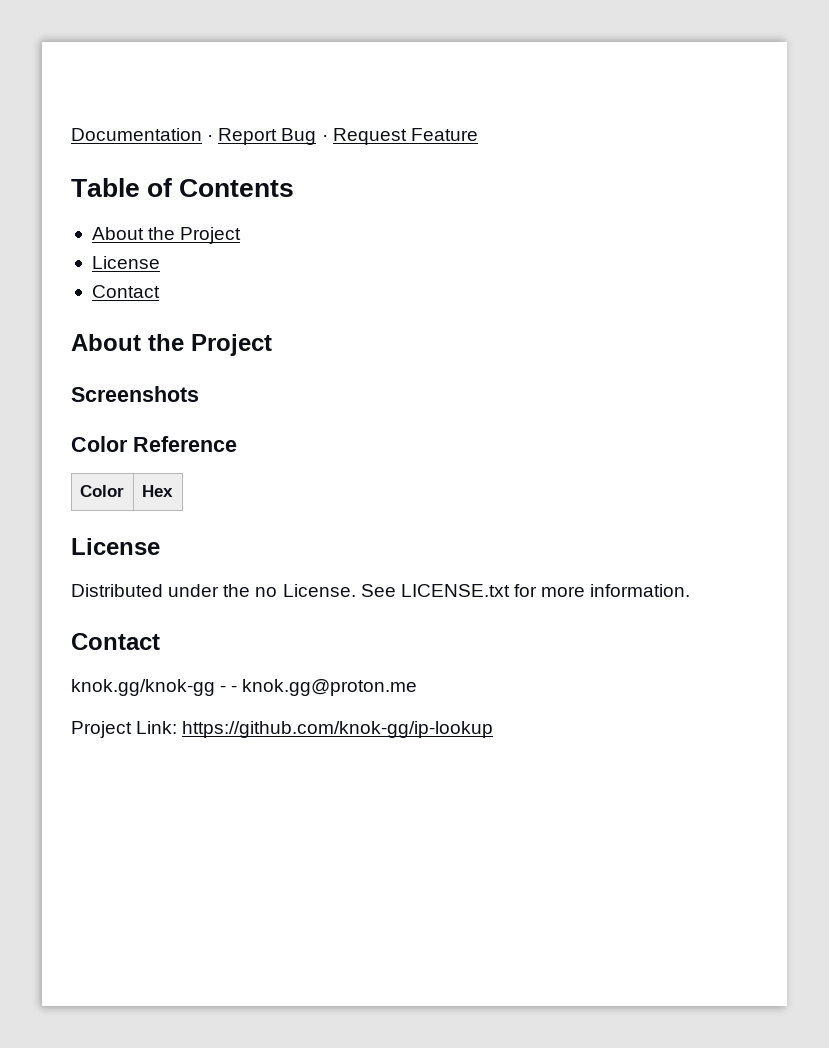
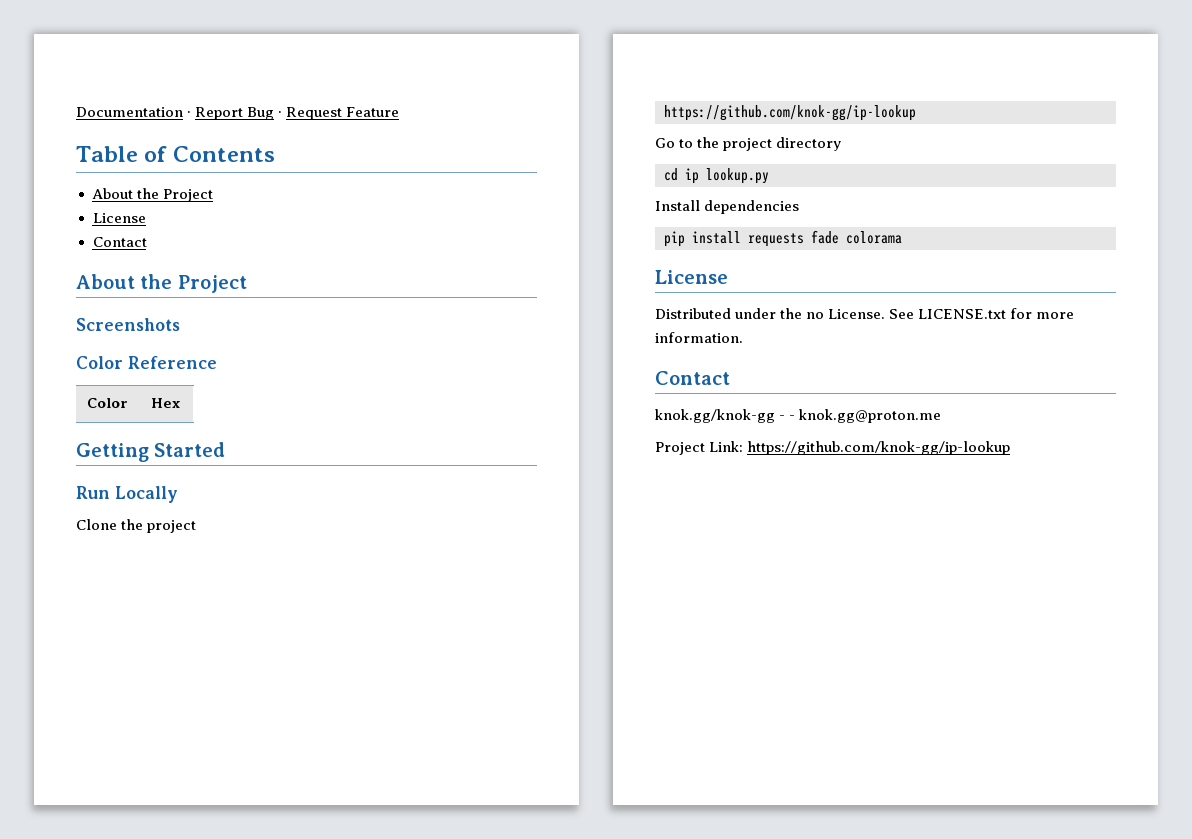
+ Getting Started
+ Run Locally
+ Clone the project
+ https://github.com/knok-gg/ip-lookup
+ Go to the project directory
+ cd ip lookup.py
+ Install dependencies
+ pip install requests fade colorama

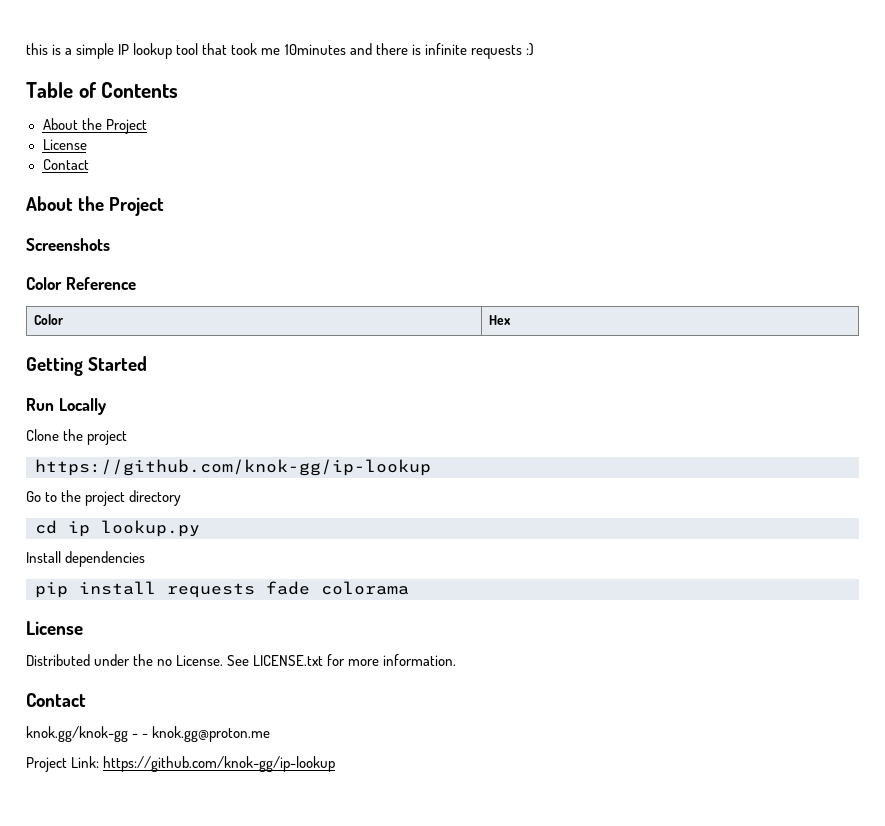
- Documentation · Report Bug · Request Feature
+ this is a simple IP lookup tool that took me 10minutes and there is infinite requests :)

